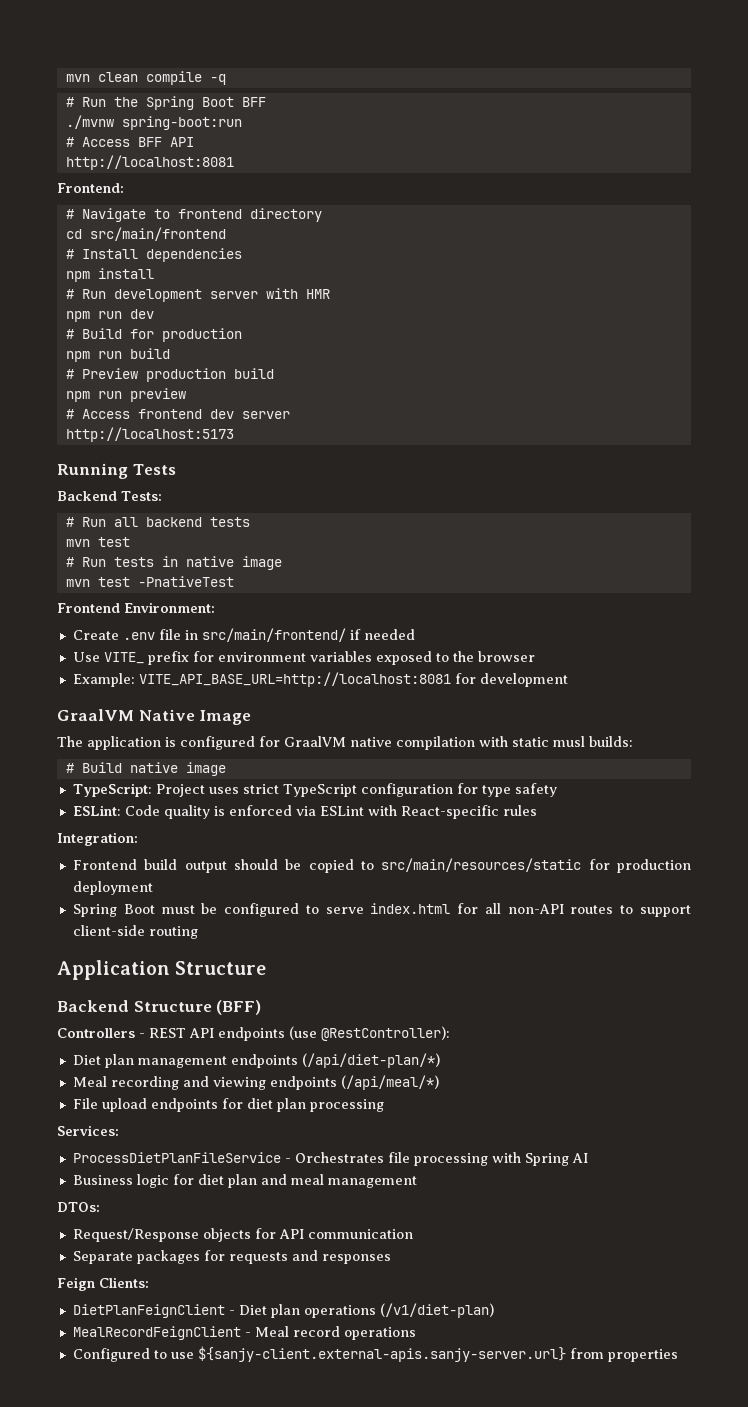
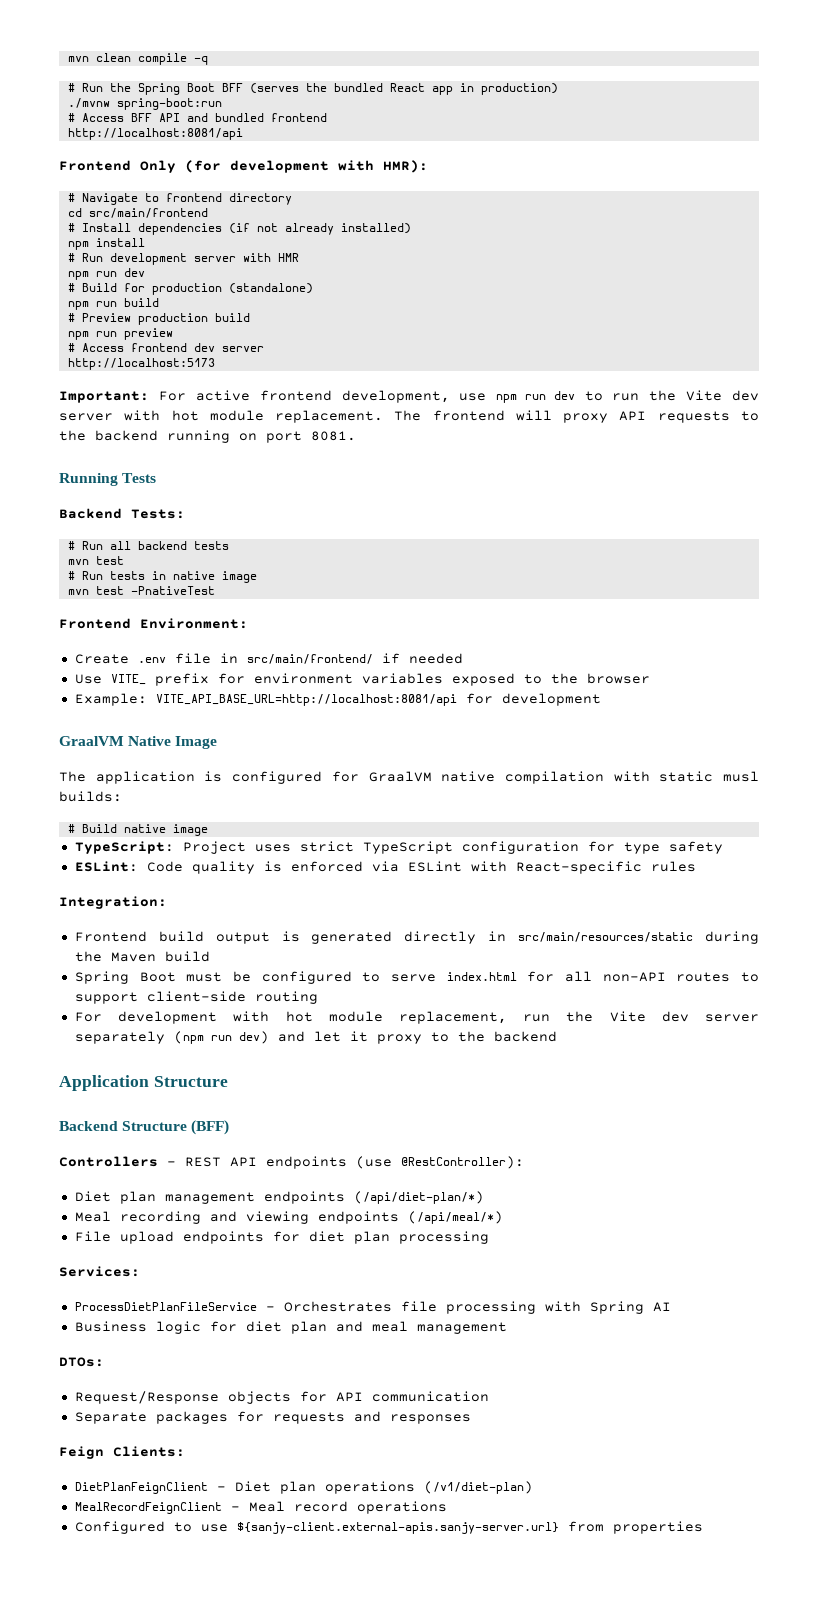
- # Run the Spring Boot BFF
+ # Run the Spring Boot BFF (serves the bundled React app in production)
- # Access BFF API
- http://localhost:8081
- Frontend:
+ # Access BFF API and bundled frontend
+ http://localhost:8081/api
+ Frontend Only (for development with HMR):
- # Install dependencies
+ # Install dependencies (if not already installed)
- # Build for production
+ # Build for production (standalone)
+ Important: For active frontend development, use npm run dev to run the Vite dev server with hot module replacement. The frontend will proxy API requests to the backend running on port 8081.
- Example: VITE_API_BASE_URL=http://localhost:8081 for development
+ Example: VITE_API_BASE_URL=http://localhost:8081/api for development
- Frontend build output should be copied to src/main/resources/static for production deployment
+ Frontend build output is generated directly in src/main/resources/static during the Maven build
+ For development with hot module replacement, run the Vite dev server separately (npm run dev) and let it proxy to the backend

